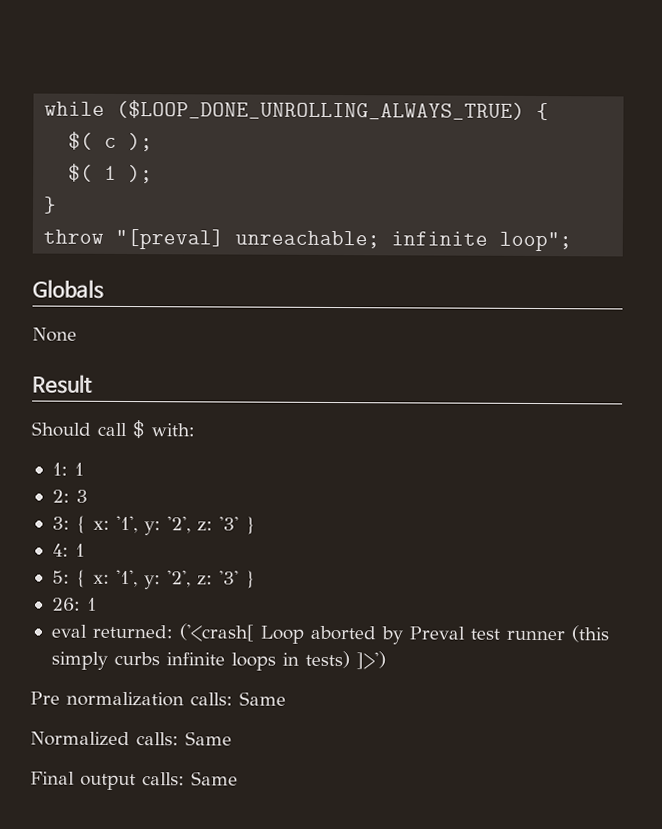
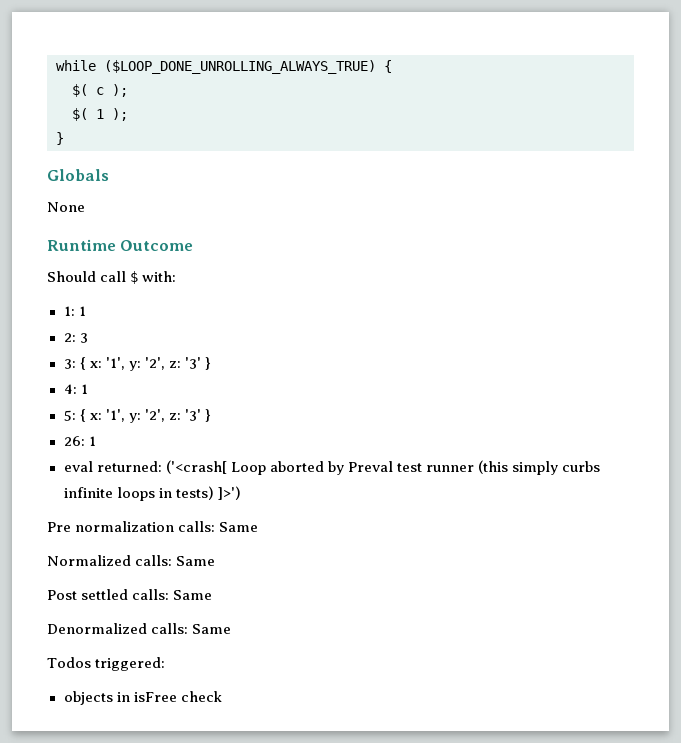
- throw "[preval] unreachable; infinite loop";
- Result
+ Runtime Outcome
- Final output calls: Same
+ Post settled calls: Same
+ Denormalized calls: Same
+ Todos triggered:
+ objects in isFree check

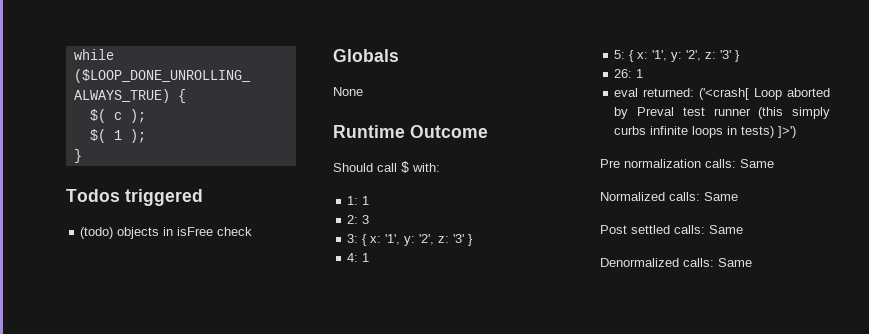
+ Todos triggered
+ (todo) objects in isFree check
- Todos triggered:
- objects in isFree check

